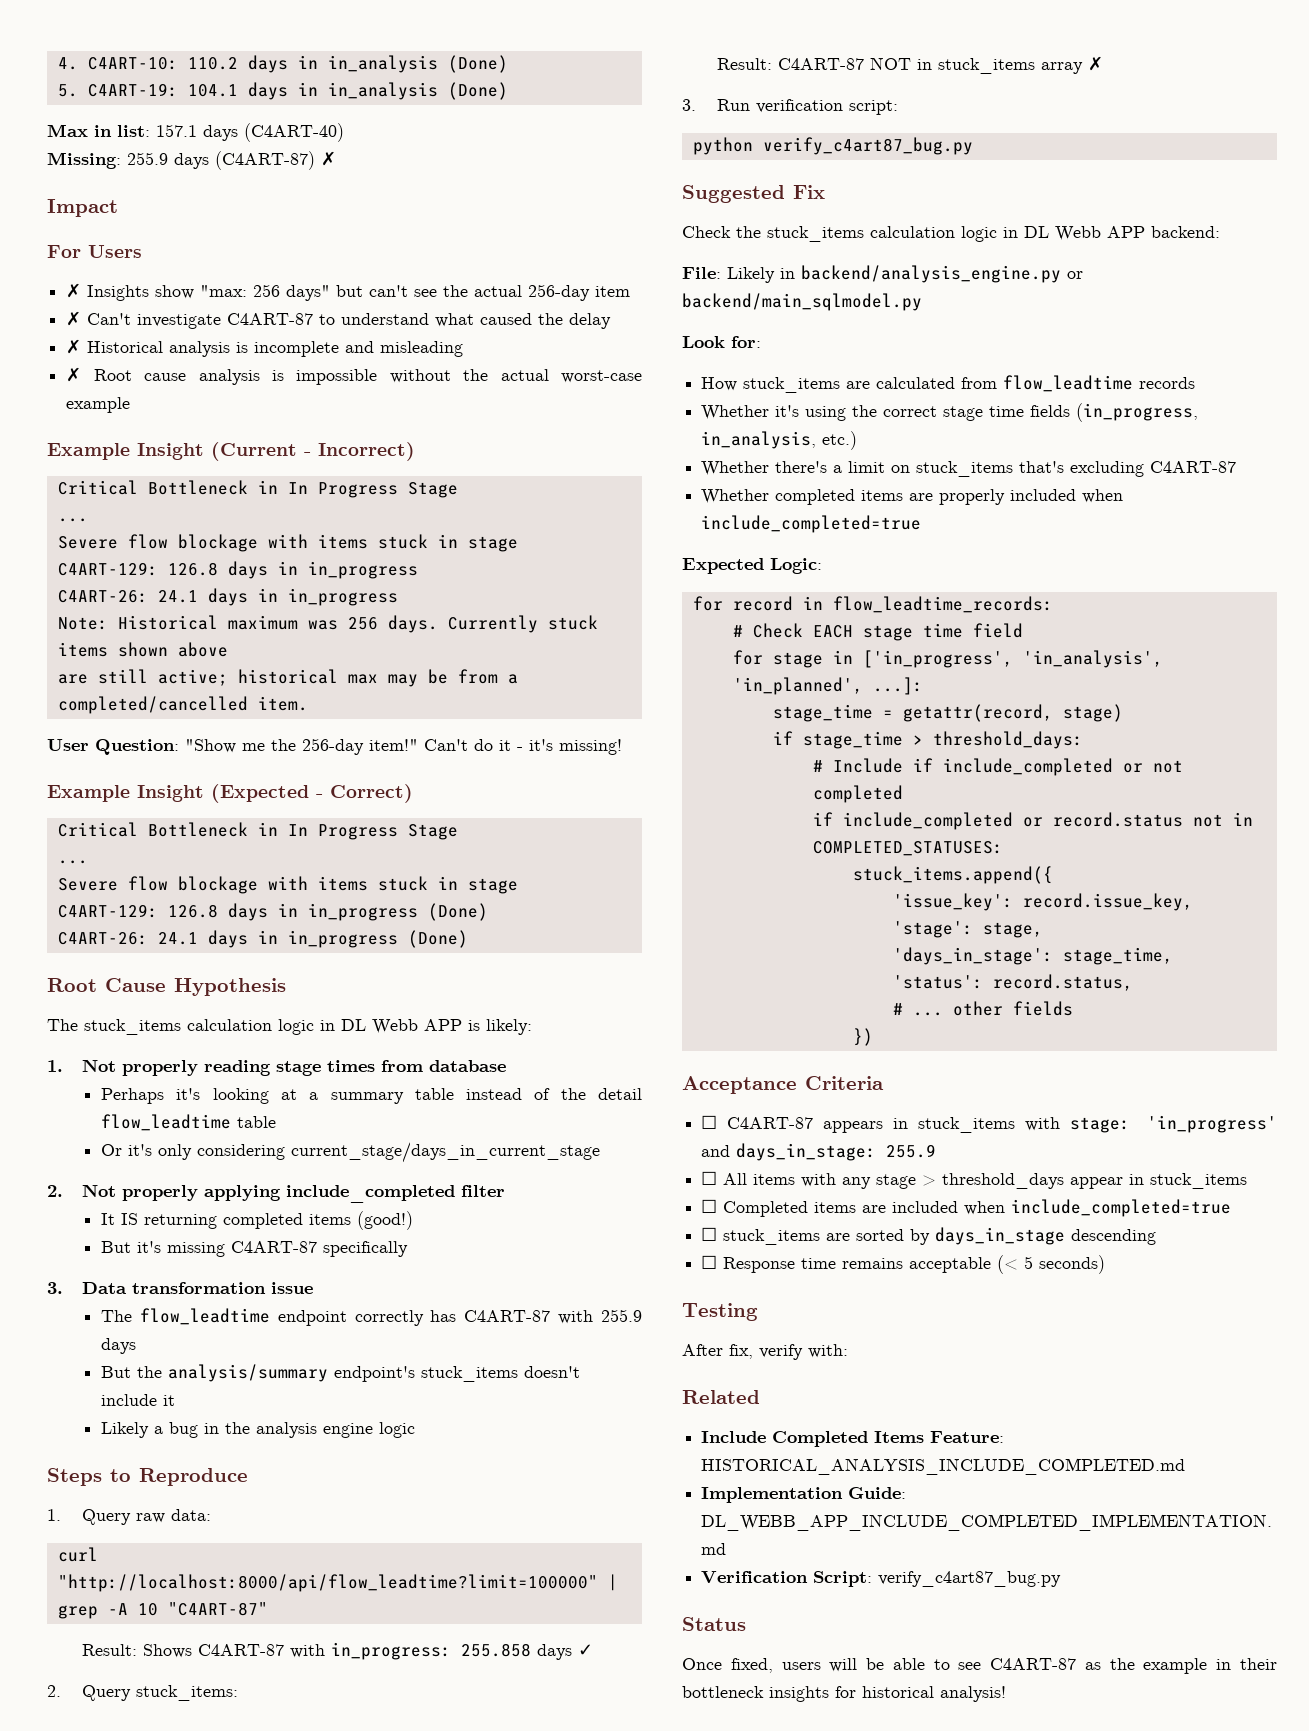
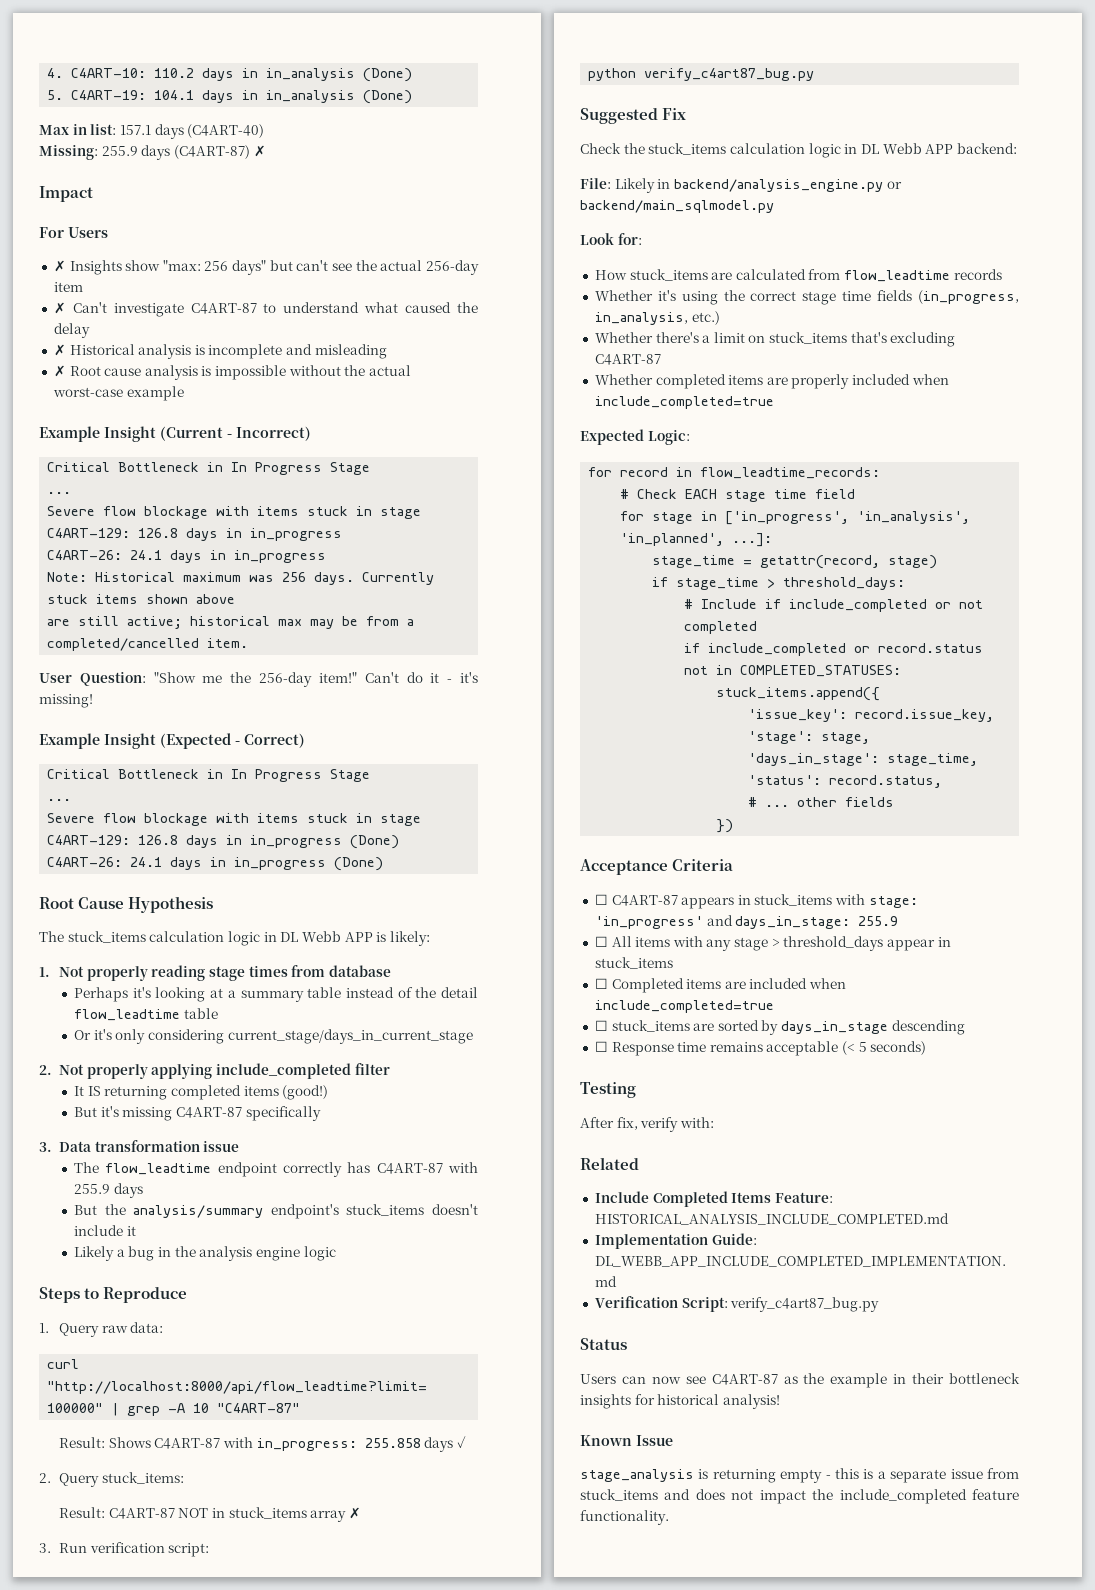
- Once fixed, users will be able to see C4ART-87 as the example in their bottleneck insights for historical analysis!
+ Users can now see C4ART-87 as the example in their bottleneck insights for historical analysis!
+ Known Issue
+ stage_analysis is returning empty - this is a separate issue from stuck_items and does not impact the include_completed feature functionality.

